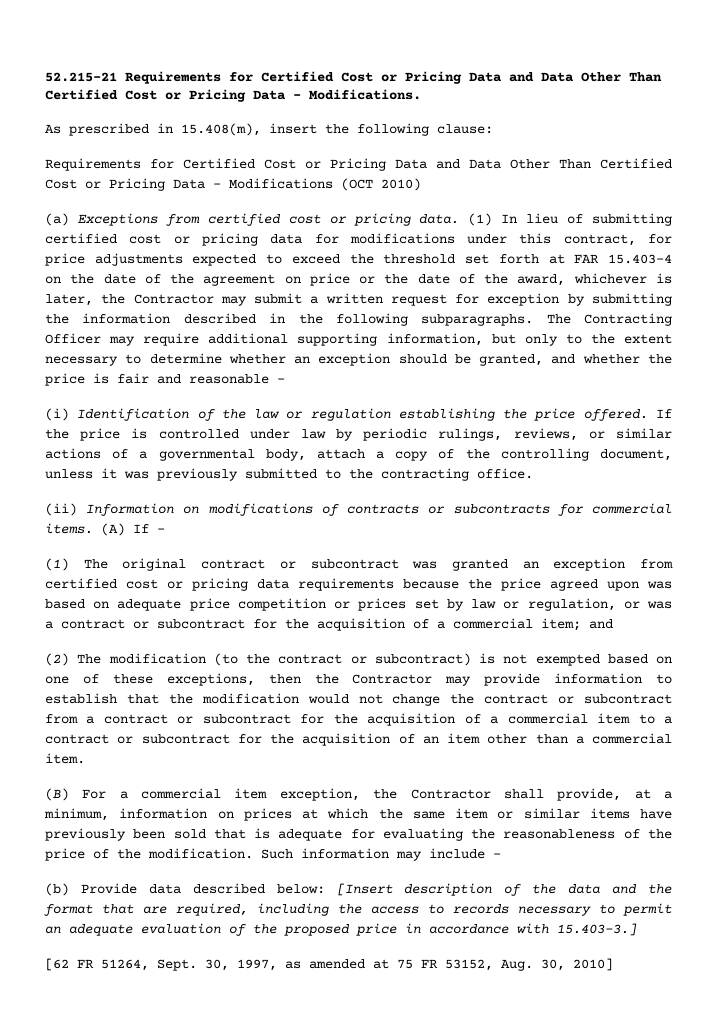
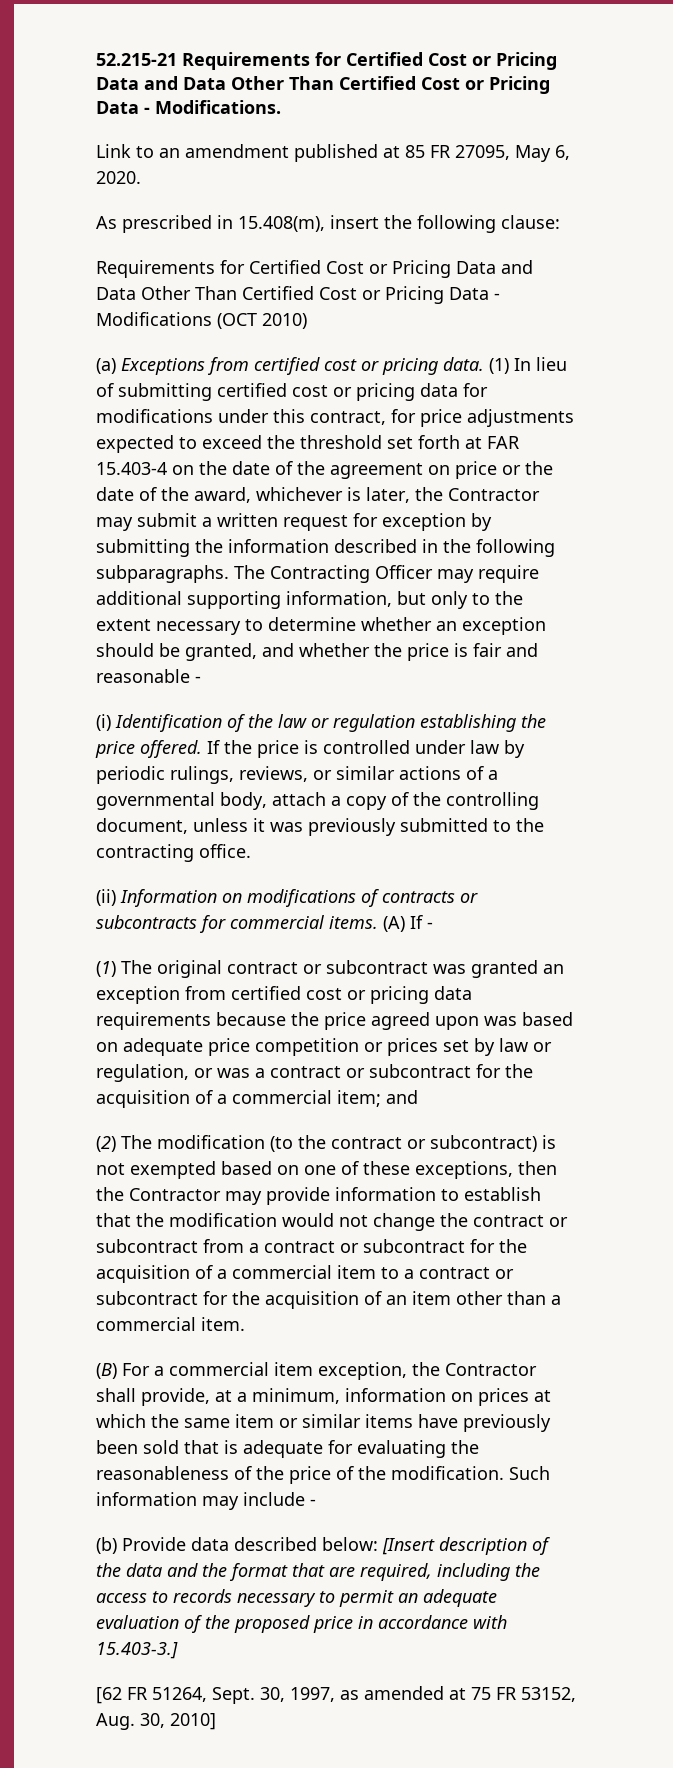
+ Link to an amendment published at 85 FR 27095, May 6, 2020.

